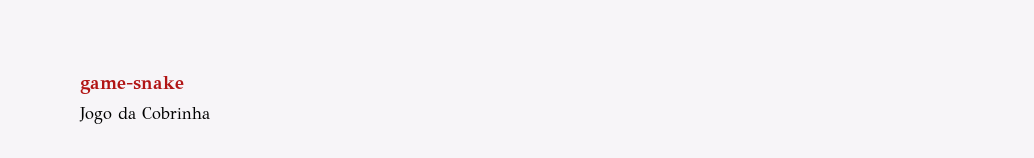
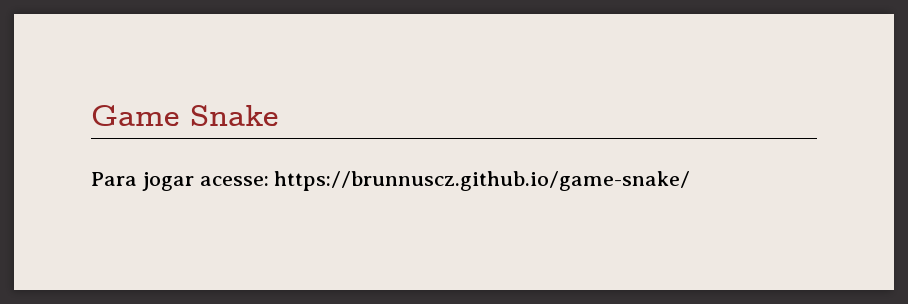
- game-snake
- Jogo da Cobrinha
+ Game Snake
+ Para jogar acesse: https://brunnuscz.github.io/game-snake/

